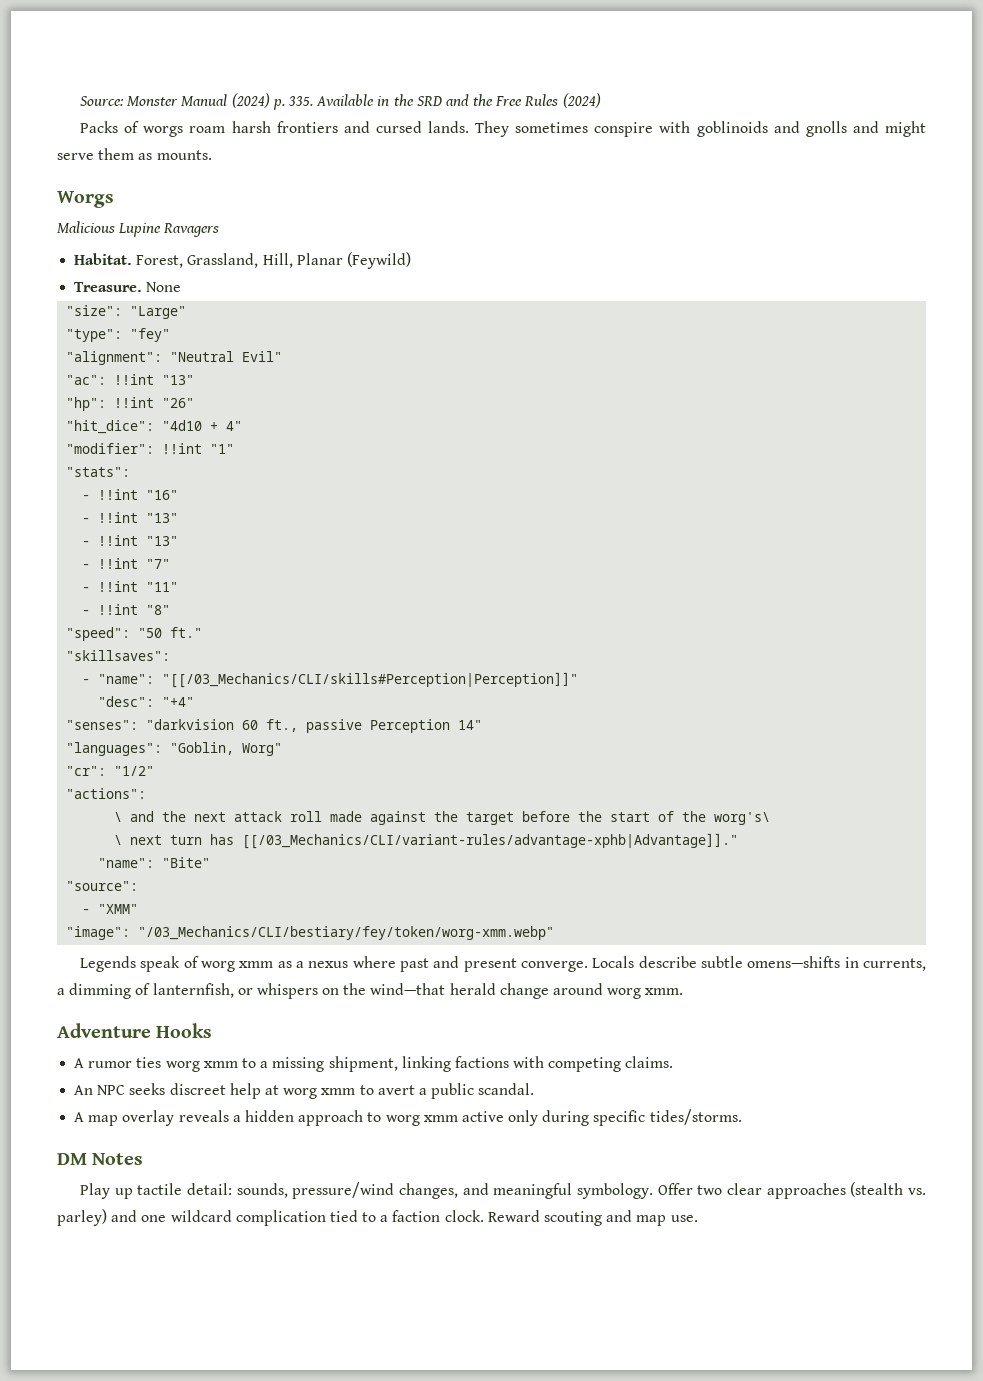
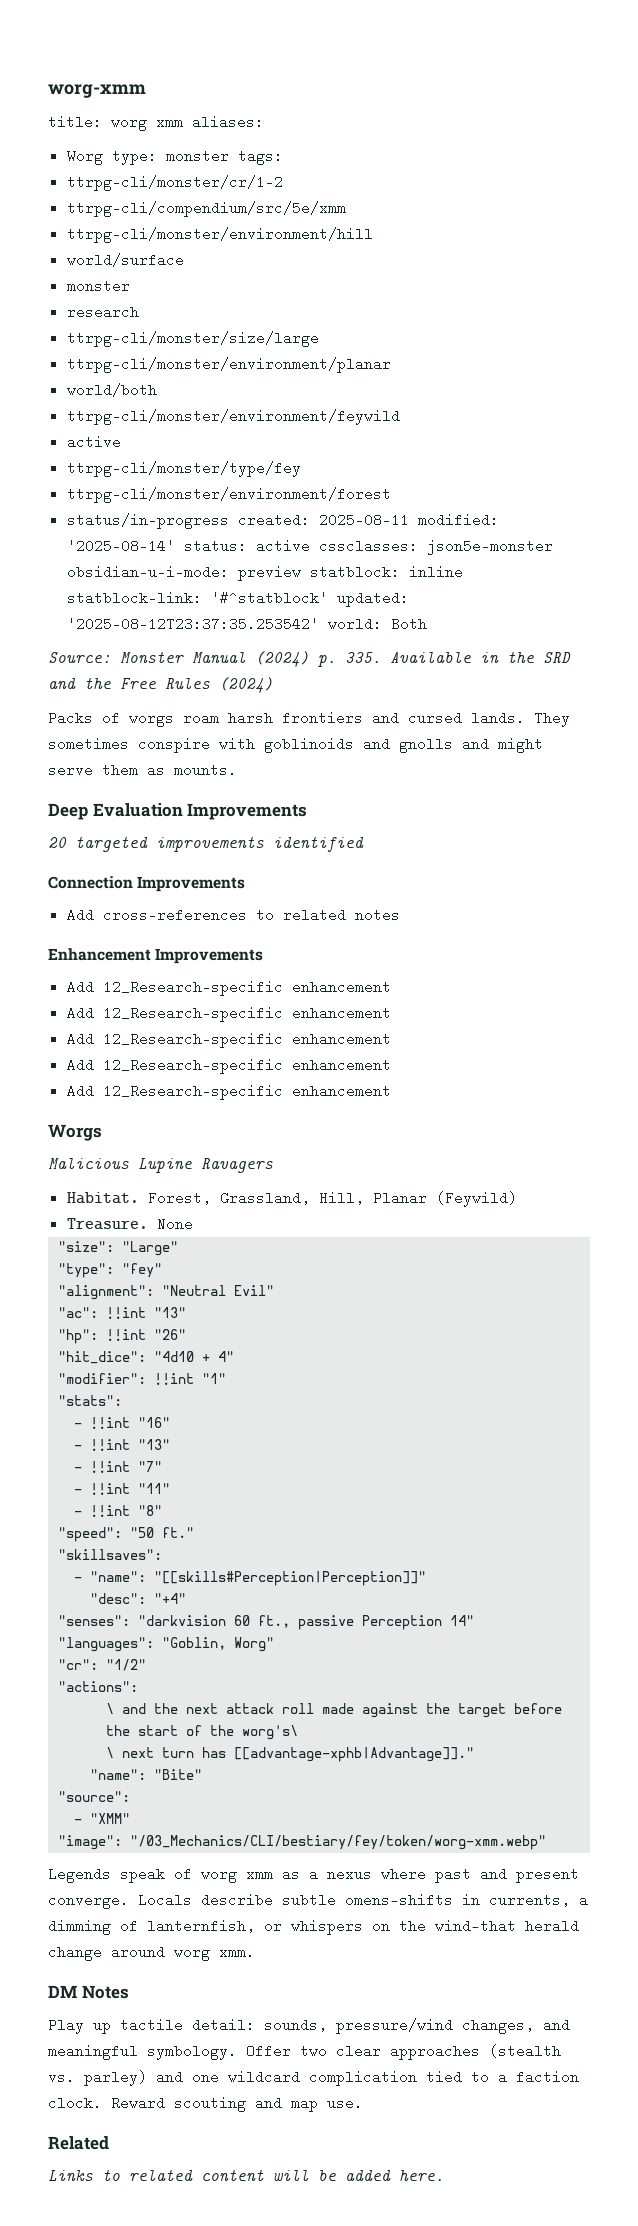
+ worg-xmm
+ title: worg xmm aliases:
+ Worg type: monster tags:
+ ttrpg-cli/monster/cr/1-2
+ ttrpg-cli/compendium/src/5e/xmm
+ ttrpg-cli/monster/environment/hill
+ world/surface
+ monster
+ research
+ ttrpg-cli/monster/size/large
+ ttrpg-cli/monster/environment/planar
+ world/both
+ ttrpg-cli/monster/environment/feywild
+ active
+ ttrpg-cli/monster/type/fey
+ ttrpg-cli/monster/environment/forest
+ status/in-progress created: 2025-08-11 modified: '2025-08-14' status: active cssclasses: json5e-monster obsidian-u-i-mode: preview statblock: inline statblock-link: '#^statblock' updated: '2025-08-12T23:37:35.253542' world: Both
+ Deep Evaluation Improvements
+ 20 targeted improvements identified
+ Connection Improvements
+ Add cross-references to related notes
+ Enhancement Improvements
+ Add 12_Research-specific enhancement
+ Add 12_Research-specific enhancement
+ Add 12_Research-specific enhancement
+ Add 12_Research-specific enhancement
+ Add 12_Research-specific enhancement
  - !!int "16"
- - !!int "13"
- - "name": "[[/03_Mechanics/CLI/skills#Perception|Perception]]"
+ - "name": "[[skills#Perception|Perception]]"
- \ next turn has [[/03_Mechanics/CLI/variant-rules/advantage-xphb|Advantage]]."
+ \ next turn has [[advantage-xphb|Advantage]]."
- Adventure Hooks
- A rumor ties worg xmm to a missing shipment, linking factions with competing claims.
- An NPC seeks discreet help at worg xmm to avert a public scandal.
- A map overlay reveals a hidden approach to worg xmm active only during specific tides/storms.
+ Related
+ Links to related content will be added here.

